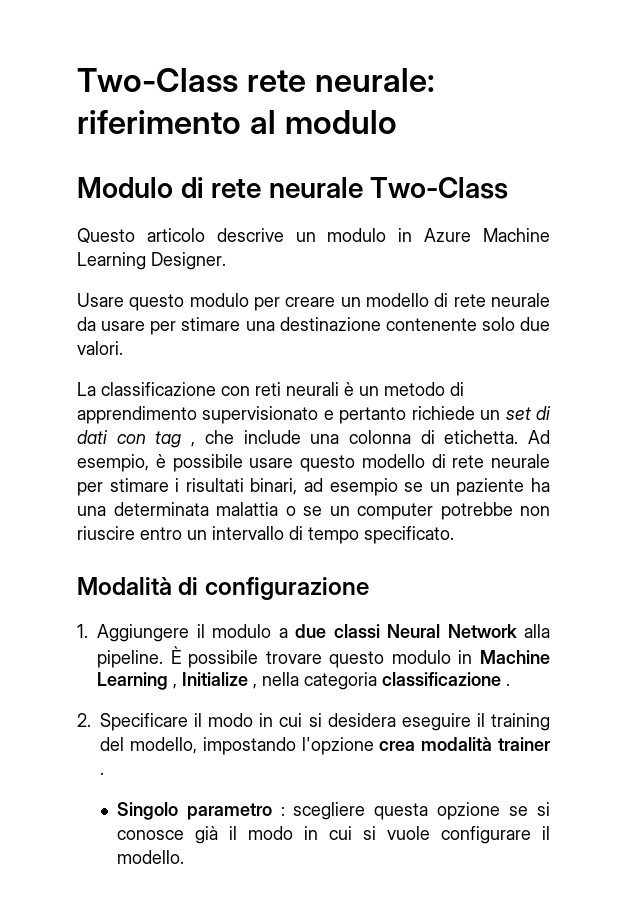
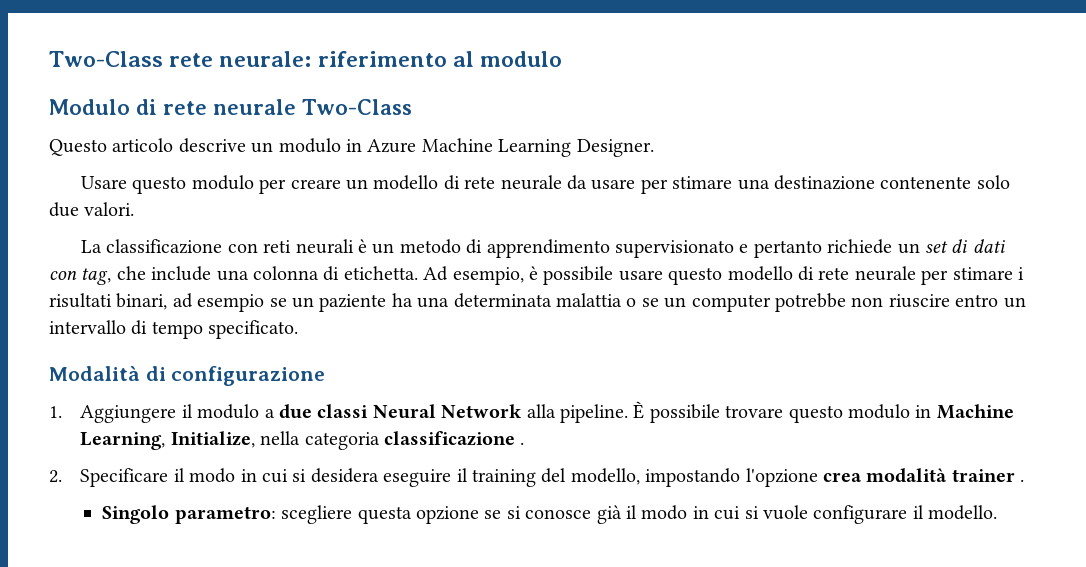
- La classificazione con reti neurali è un metodo di apprendimento supervisionato e pertanto richiede un set di dati con tag , che include una colonna di etichetta.
+ La classificazione con reti neurali è un metodo di apprendimento supervisionato e pertanto richiede un set di dati con tag, che include una colonna di etichetta.
- È possibile trovare questo modulo in Machine Learning , Initialize , nella categoria classificazione .
+ È possibile trovare questo modulo in Machine Learning, Initialize, nella categoria classificazione .
- Singolo parametro : scegliere questa opzione se si conosce già il modo in cui si vuole configurare il modello.
+ Singolo parametro: scegliere questa opzione se si conosce già il modo in cui si vuole configurare il modello.

